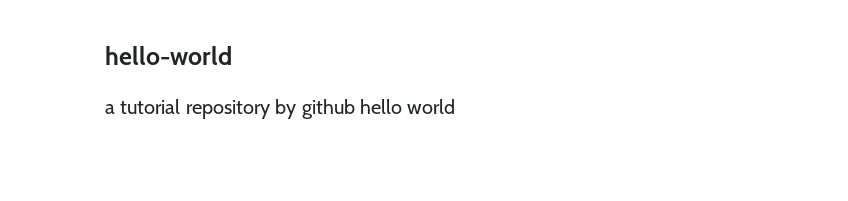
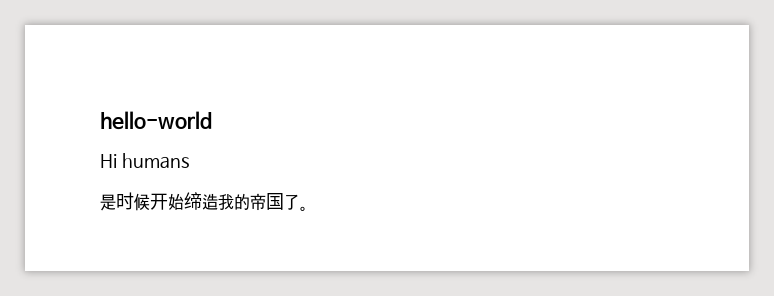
- a tutorial repository by github hello world
+ Hi humans
+ 是时候开始缔造我的帝国了。

